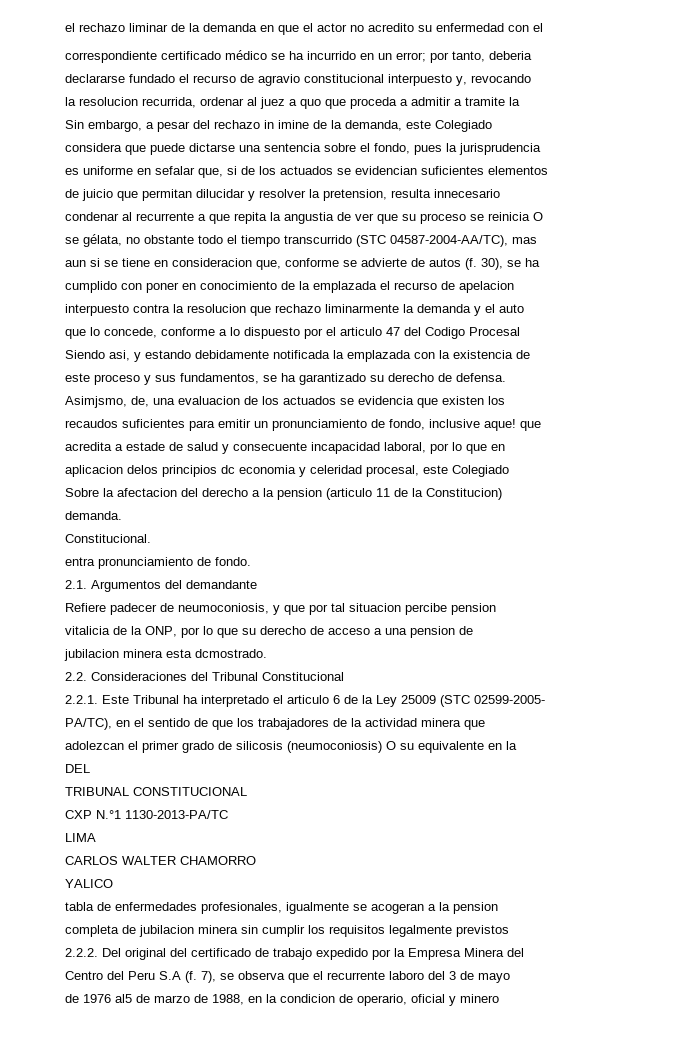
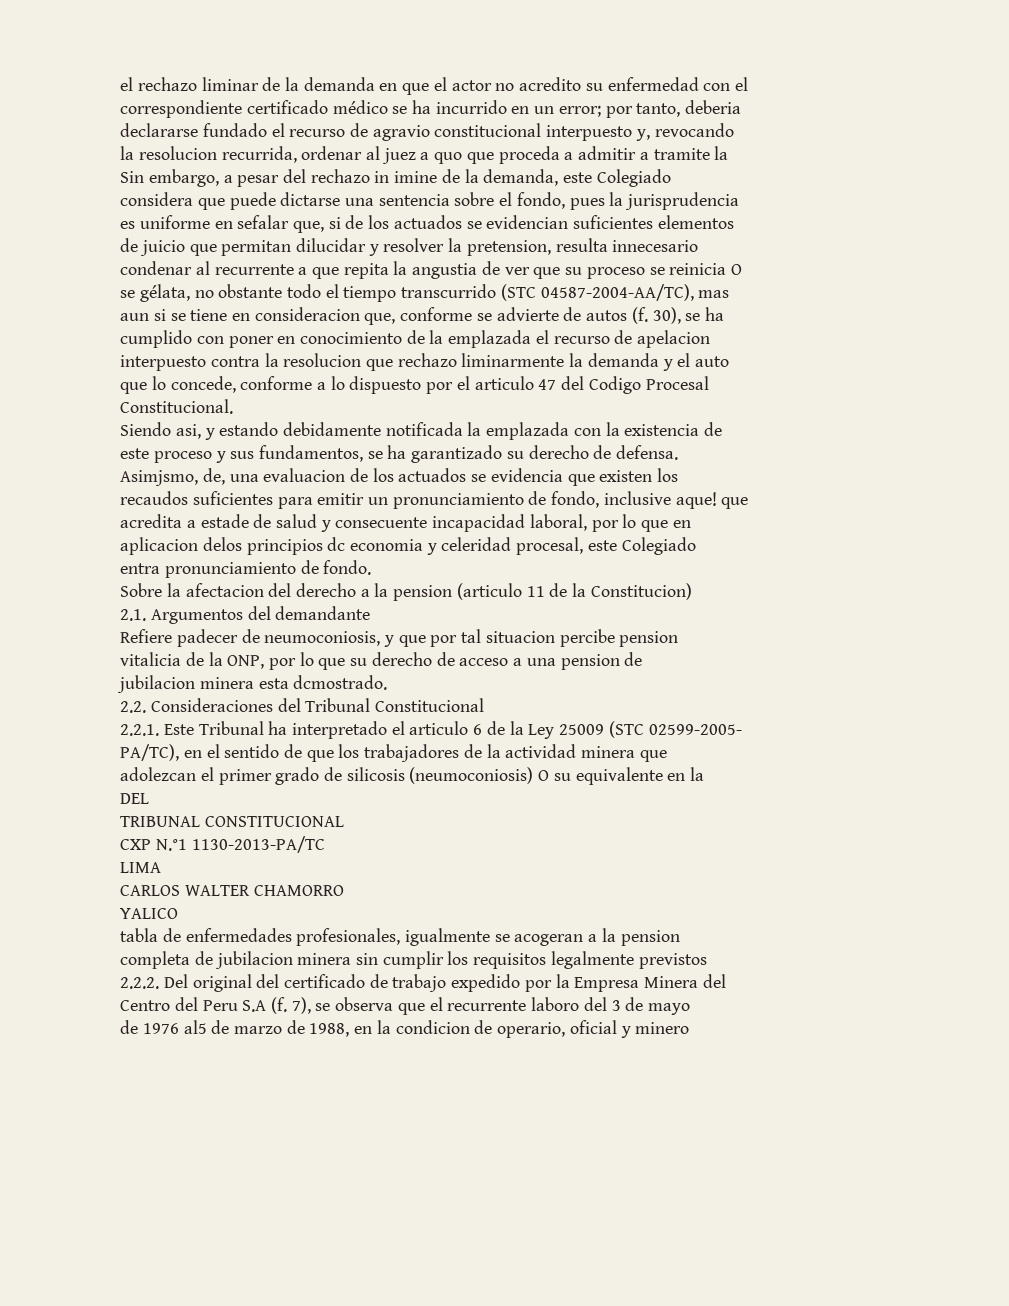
+ Constitucional.
+ entra pronunciamiento de fondo.
- demanda.
- Constitucional.
- entra pronunciamiento de fondo.

